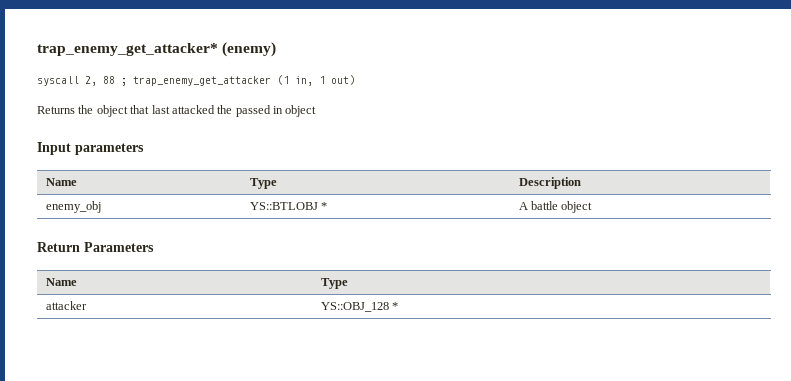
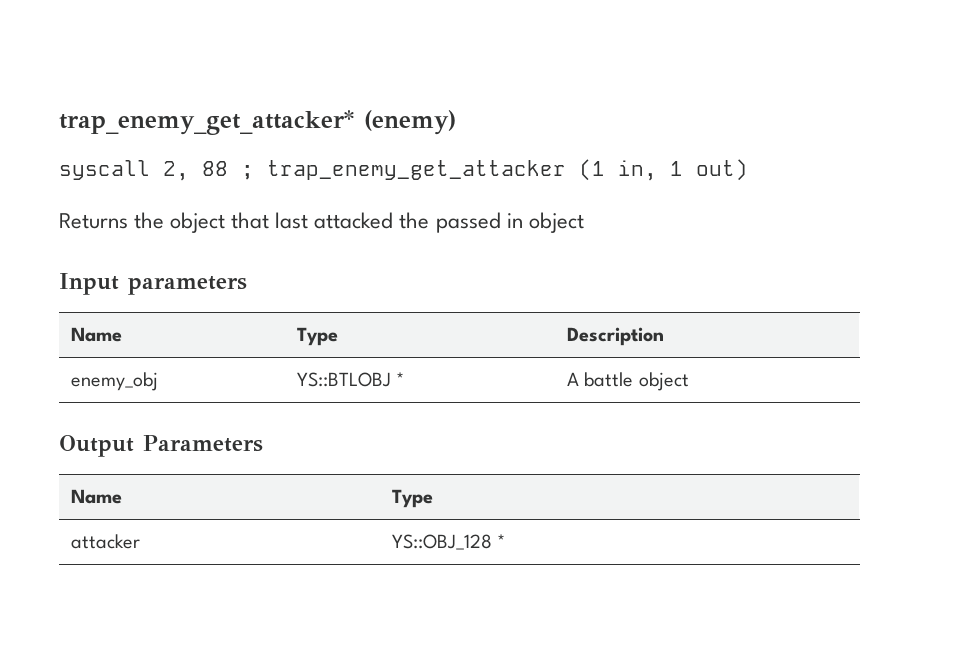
- Return Parameters
+ Output Parameters

